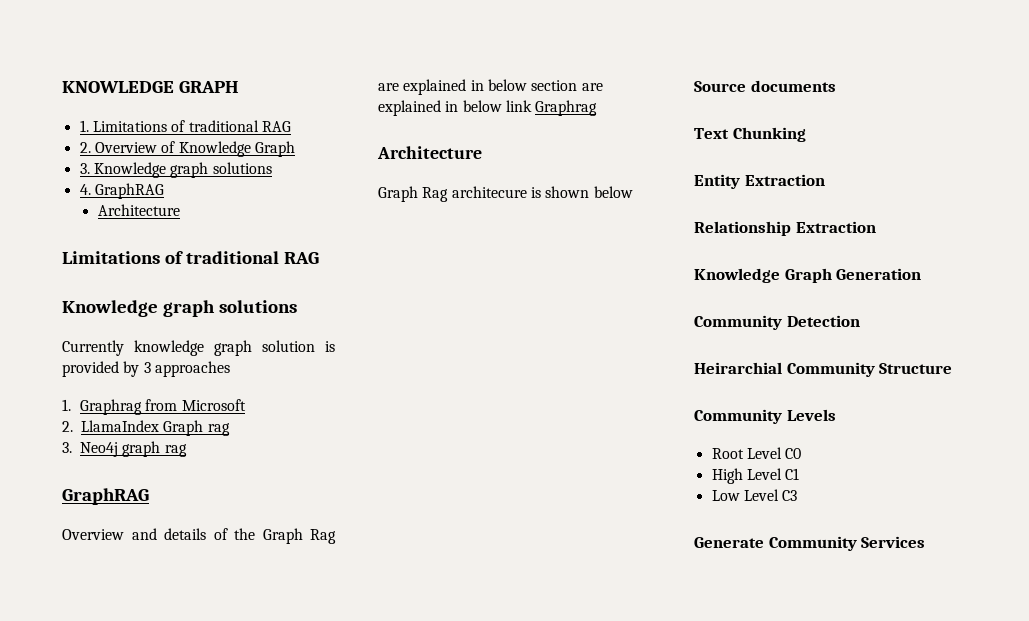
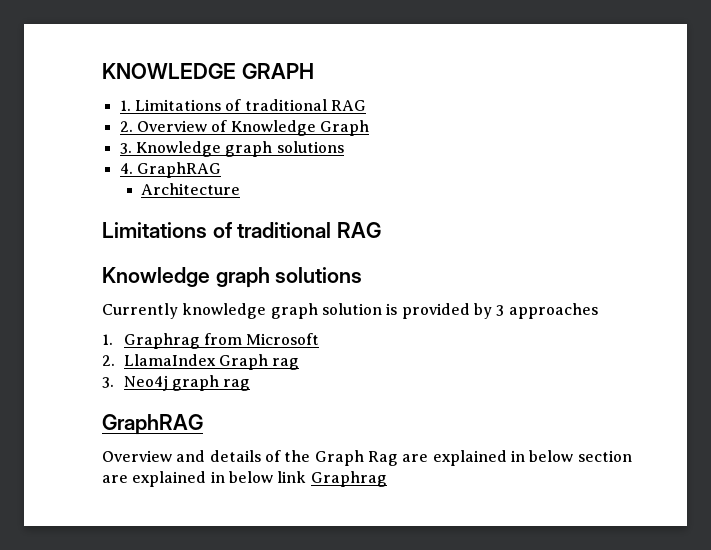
  Overview and details of the Graph Rag are explained in below section are explained in below link Graphrag
- Architecture
- Graph Rag architecure is shown below
- Source documents
- Text Chunking
- Entity Extraction
- Relationship Extraction
- Knowledge Graph Generation
- Community Detection
- Heirarchial Community Structure
- Community Levels
- Root Level C0
- High Level C1
- Low Level C3
- Generate Community Services

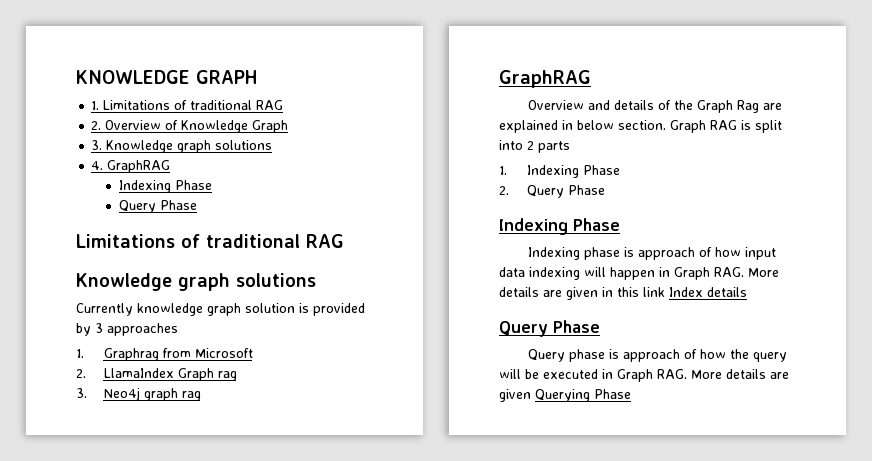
  4. GraphRAG
- Architecture
+ Indexing Phase
+ Query Phase
- Overview and details of the Graph Rag are explained in below section are explained in below link Graphrag
+ Overview and details of the Graph Rag are explained in below section. Graph RAG is split into 2 parts
+ 1. Indexing Phase
+ 2. Query Phase
+ Indexing Phase
+ Indexing phase is approach of how input data indexing will happen in Graph RAG. More details are given in this link Index details
+ Query Phase
+ Query phase is approach of how the query will be executed in Graph RAG. More details are given Querying Phase

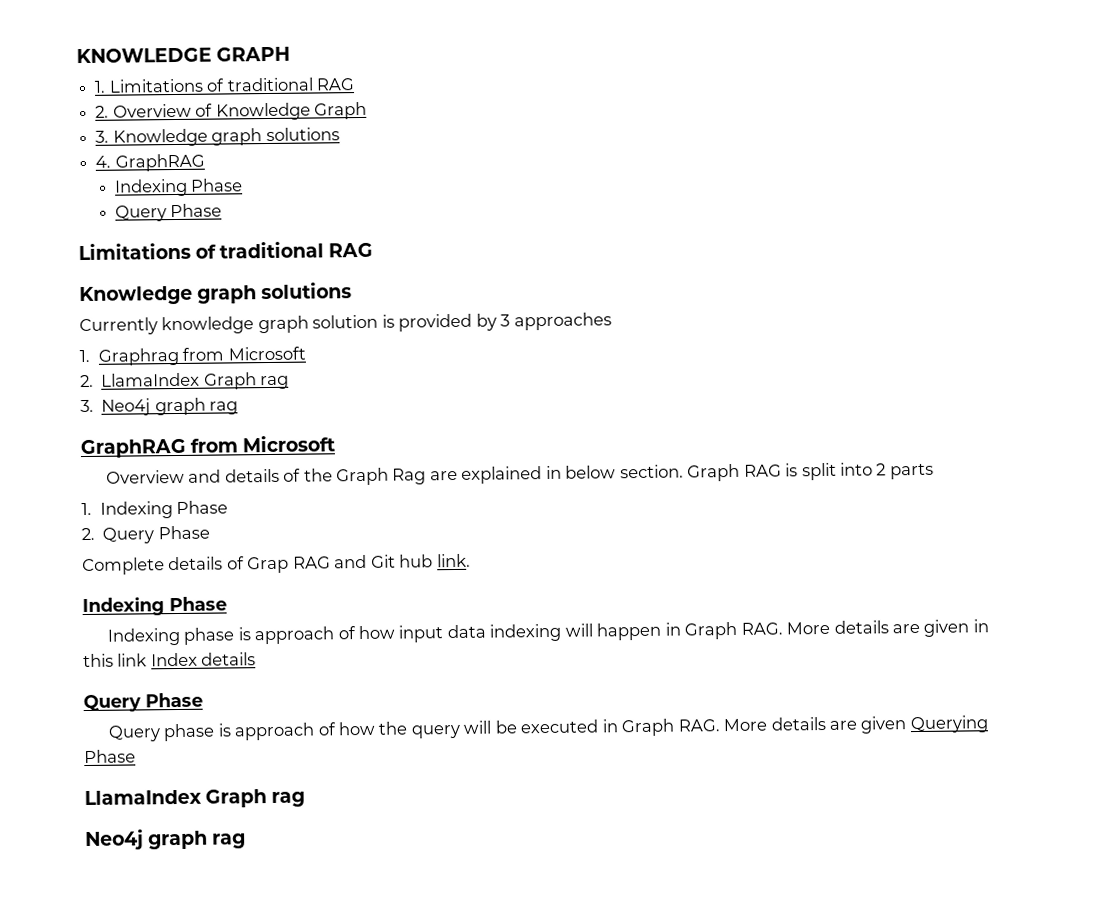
  3. Neo4j graph rag
- GraphRAG
+ GraphRAG from Microsoft
+ Complete details of Grap RAG and Git hub link.
  Query phase is approach of how the query will be executed in Graph RAG. More details are given Querying Phase
+ LlamaIndex Graph rag
+ Neo4j graph rag

